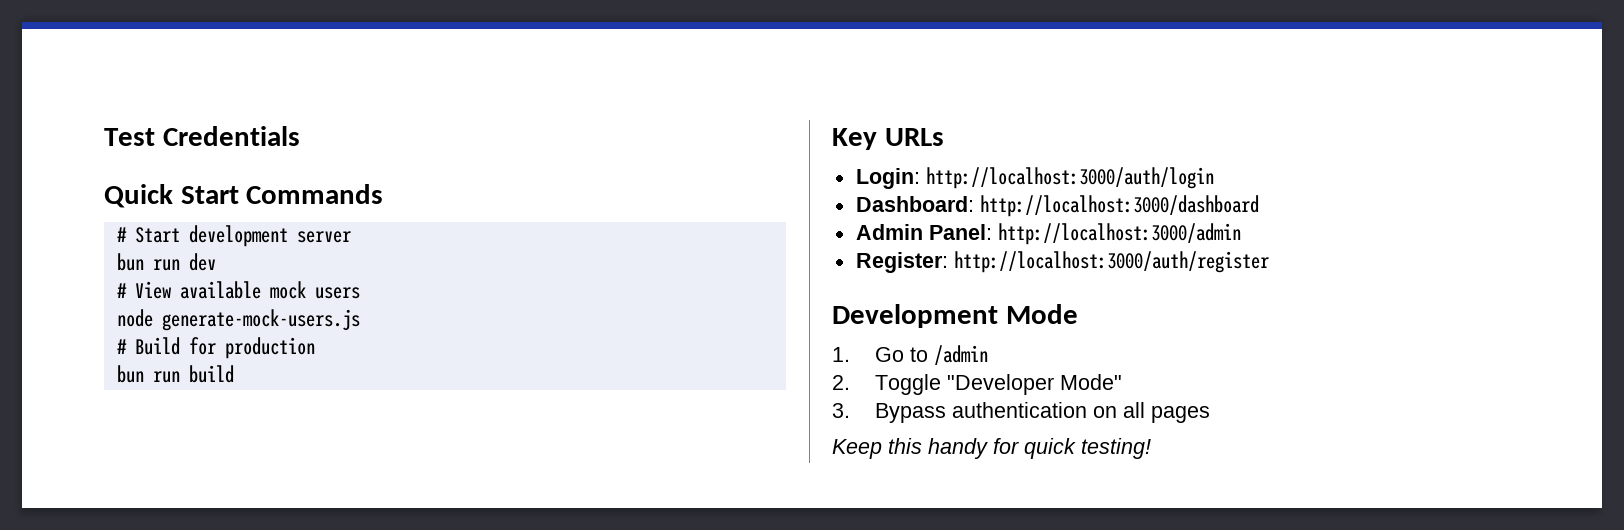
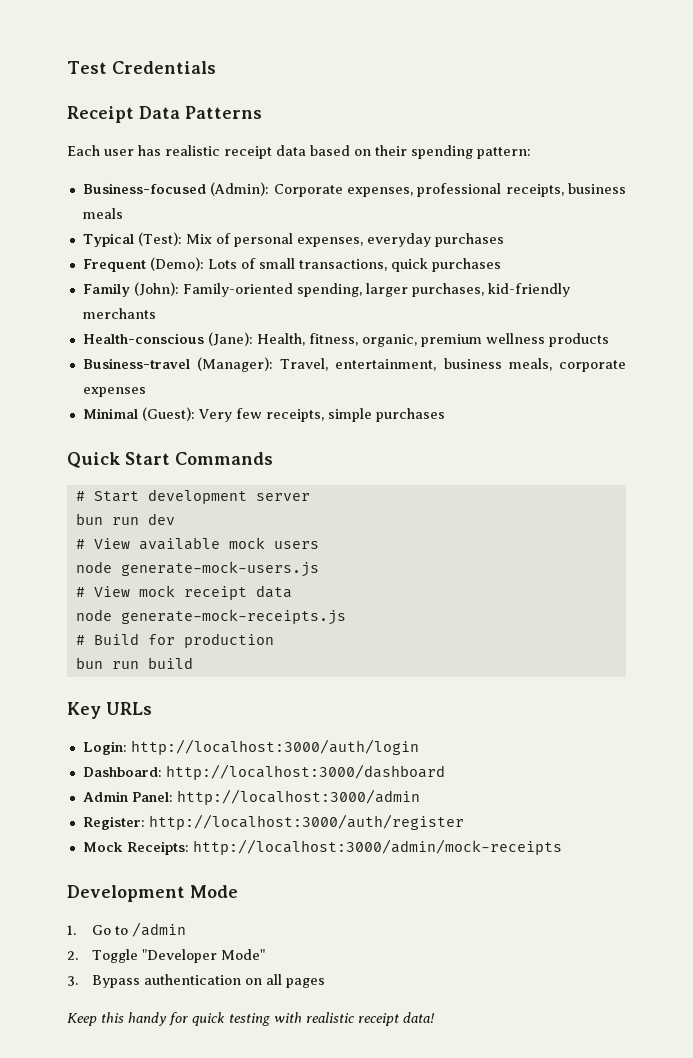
+ Receipt Data Patterns
+ Each user has realistic receipt data based on their spending pattern:
+ Business-focused (Admin): Corporate expenses, professional receipts, business meals
+ Typical (Test): Mix of personal expenses, everyday purchases
+ Frequent (Demo): Lots of small transactions, quick purchases
+ Family (John): Family-oriented spending, larger purchases, kid-friendly merchants
+ Health-conscious (Jane): Health, fitness, organic, premium wellness products
+ Business-travel (Manager): Travel, entertainment, business meals, corporate expenses
+ Minimal (Guest): Very few receipts, simple purchases
+ # View mock receipt data
+ node generate-mock-receipts.js
+ Mock Receipts: http://localhost:3000/admin/mock-receipts
- Keep this handy for quick testing!
+ Keep this handy for quick testing with realistic receipt data!

